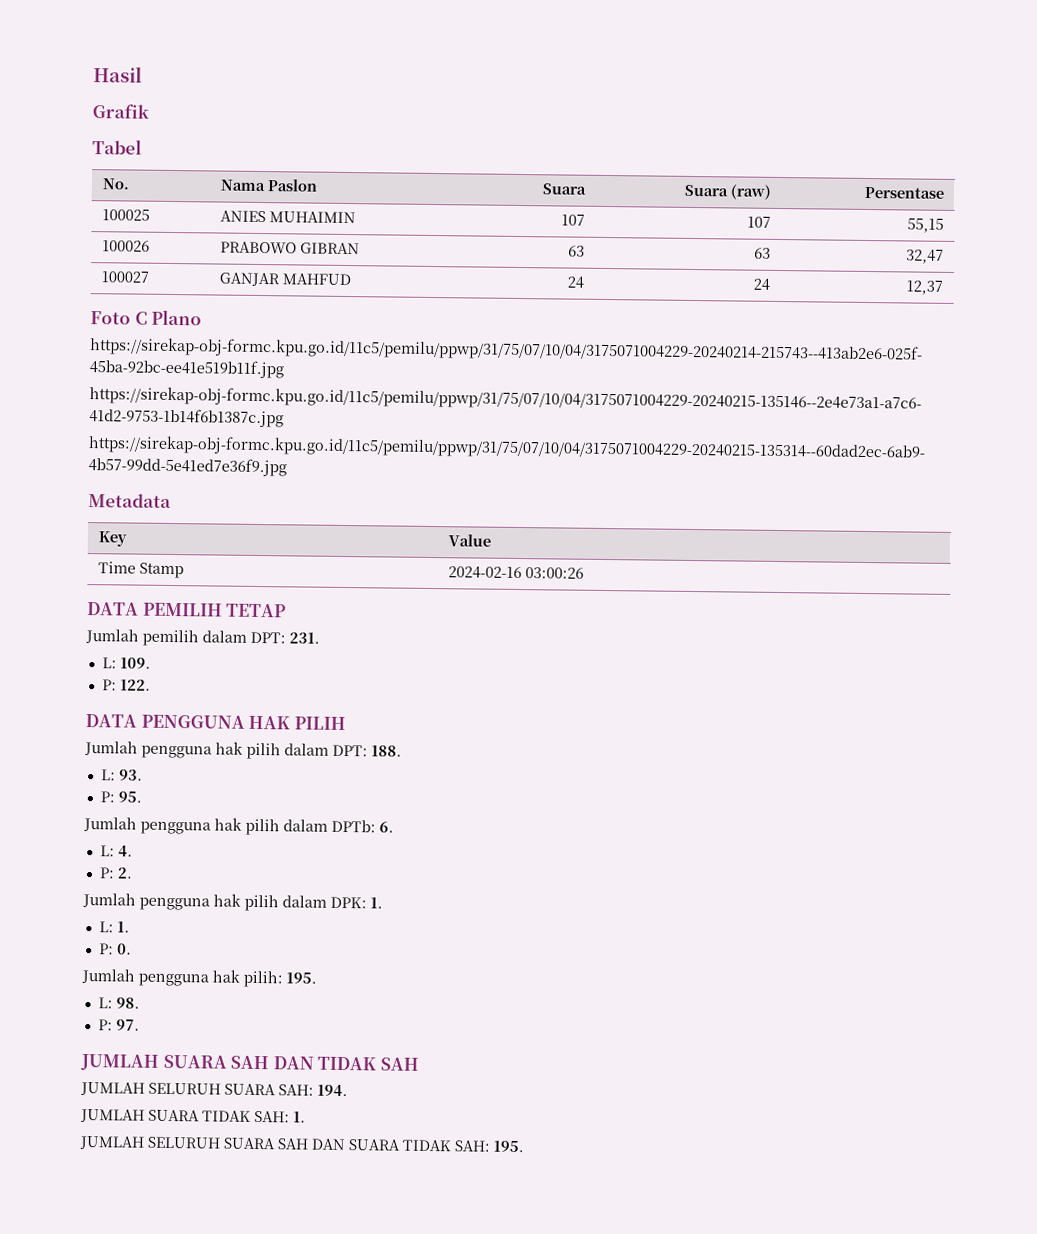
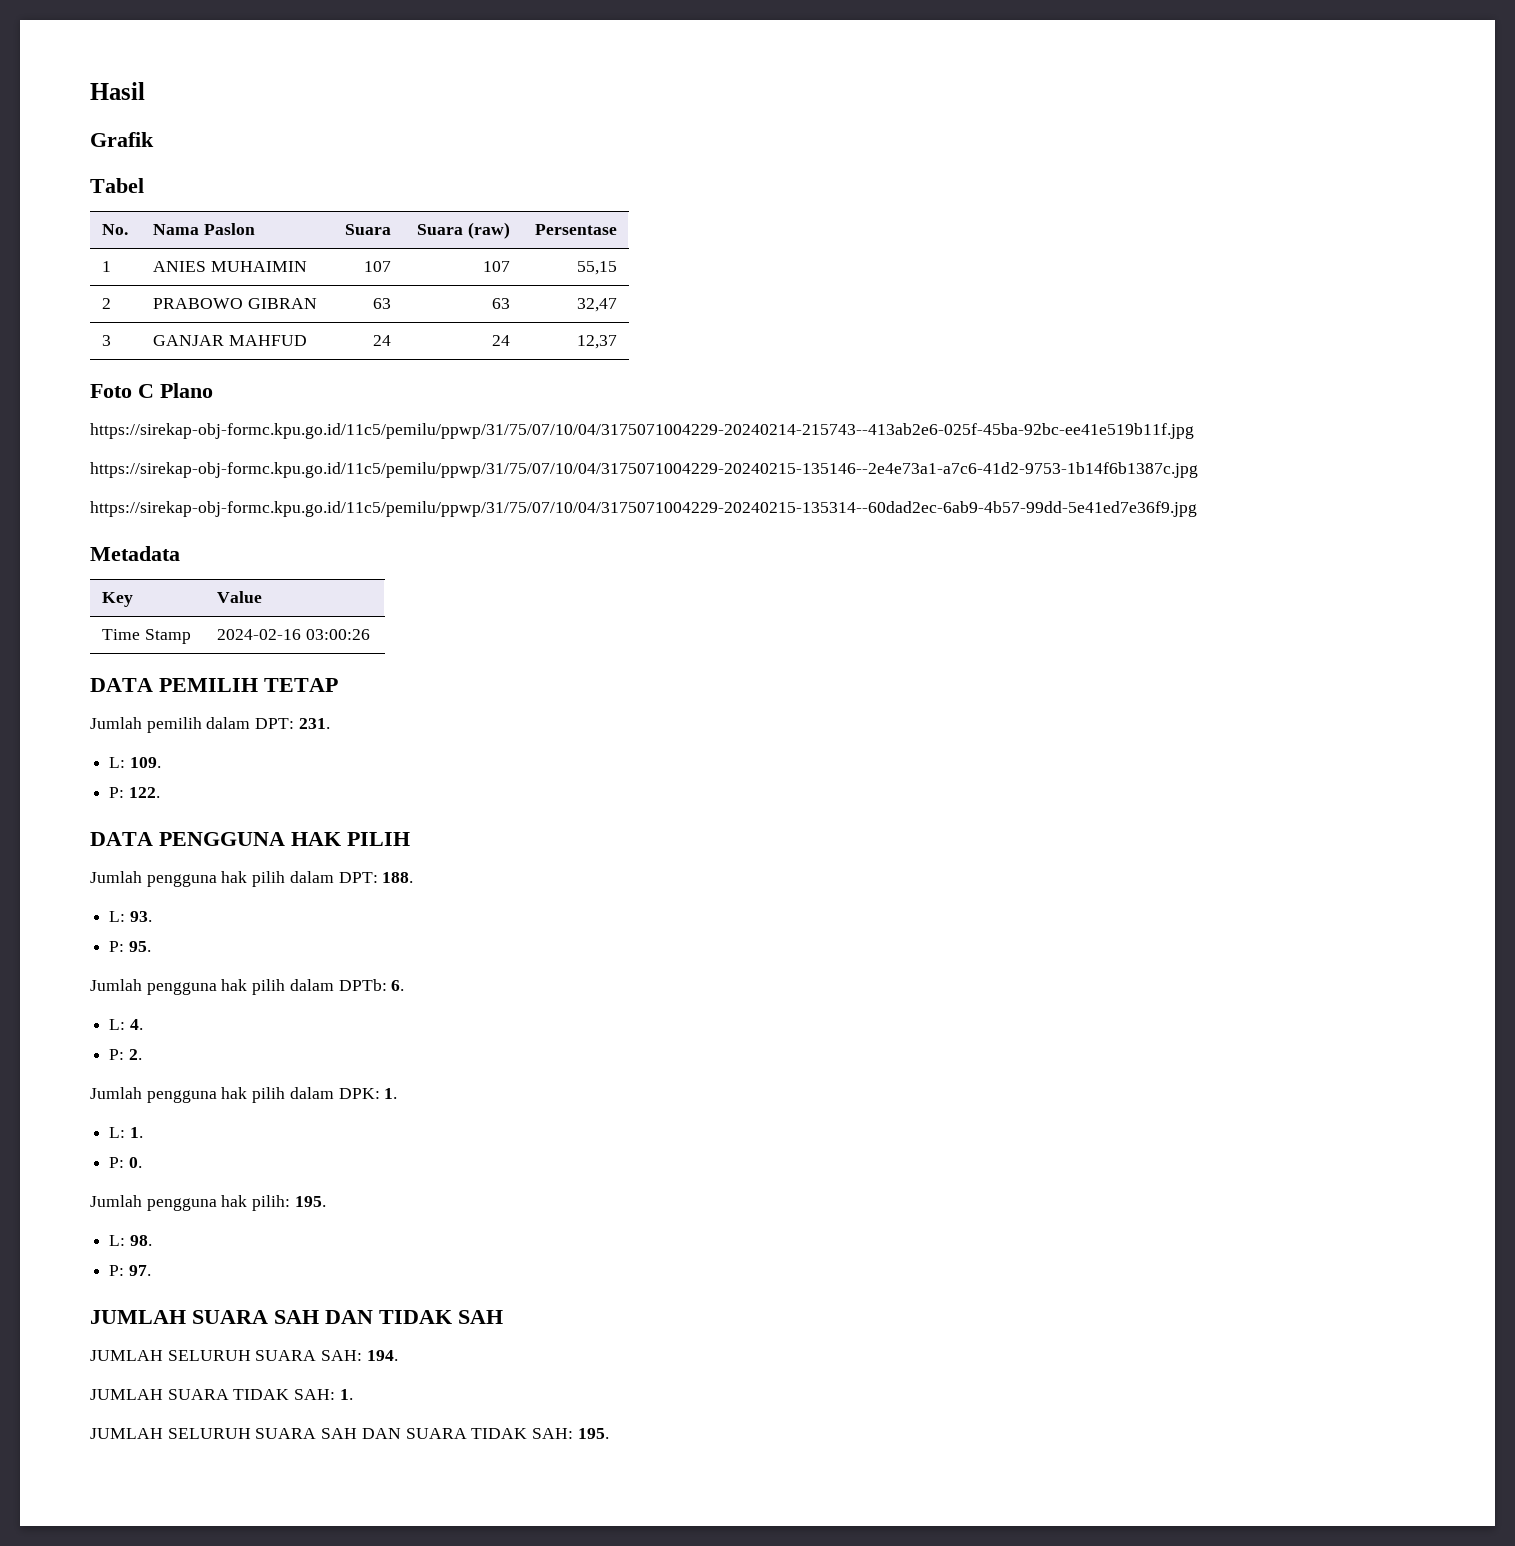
- 100025 | ANIES MUHAIMIN | 107 | 107 | 55,15
+ 1 | ANIES MUHAIMIN | 107 | 107 | 55,15
- 100026 | PRABOWO GIBRAN | 63 | 63 | 32,47
+ 2 | PRABOWO GIBRAN | 63 | 63 | 32,47
- 100027 | GANJAR MAHFUD | 24 | 24 | 12,37
+ 3 | GANJAR MAHFUD | 24 | 24 | 12,37

